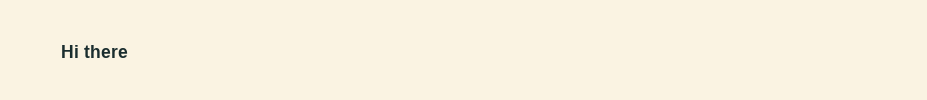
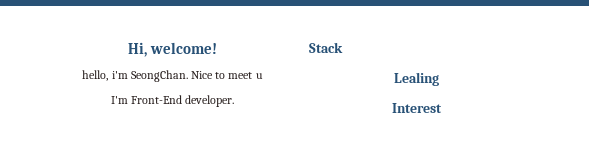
- Hi there
+ Hi, welcome!
+ hello, i'm SeongChan. Nice to meet u
+ I'm Front-End developer.
+ Stack
+ Lealing
+ Interest

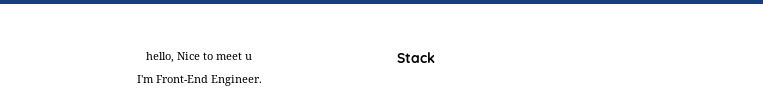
- Hi, welcome!
- hello, i'm SeongChan. Nice to meet u
+ hello, Nice to meet u
- I'm Front-End developer.
+ I'm Front-End Engineer.
- Lealing
- Interest

